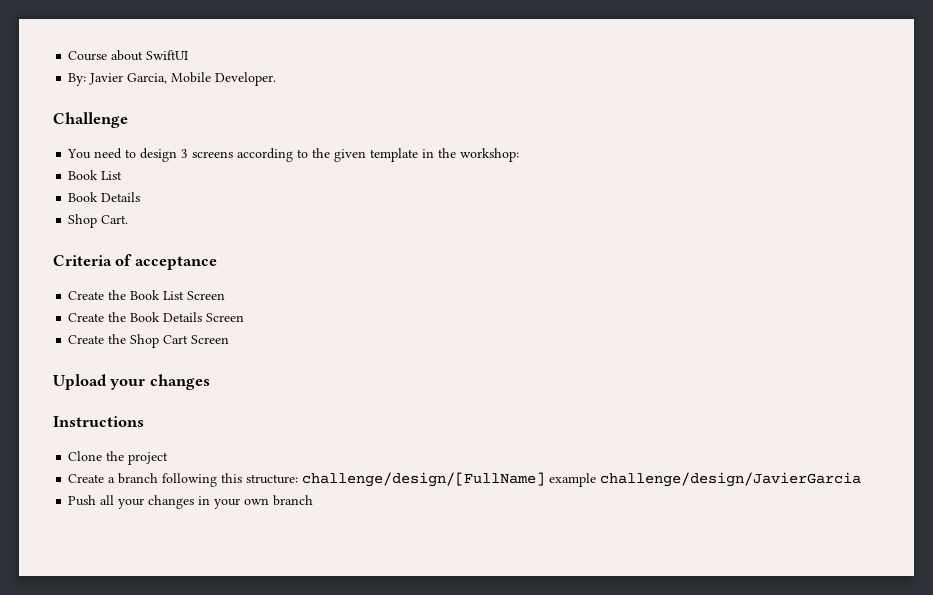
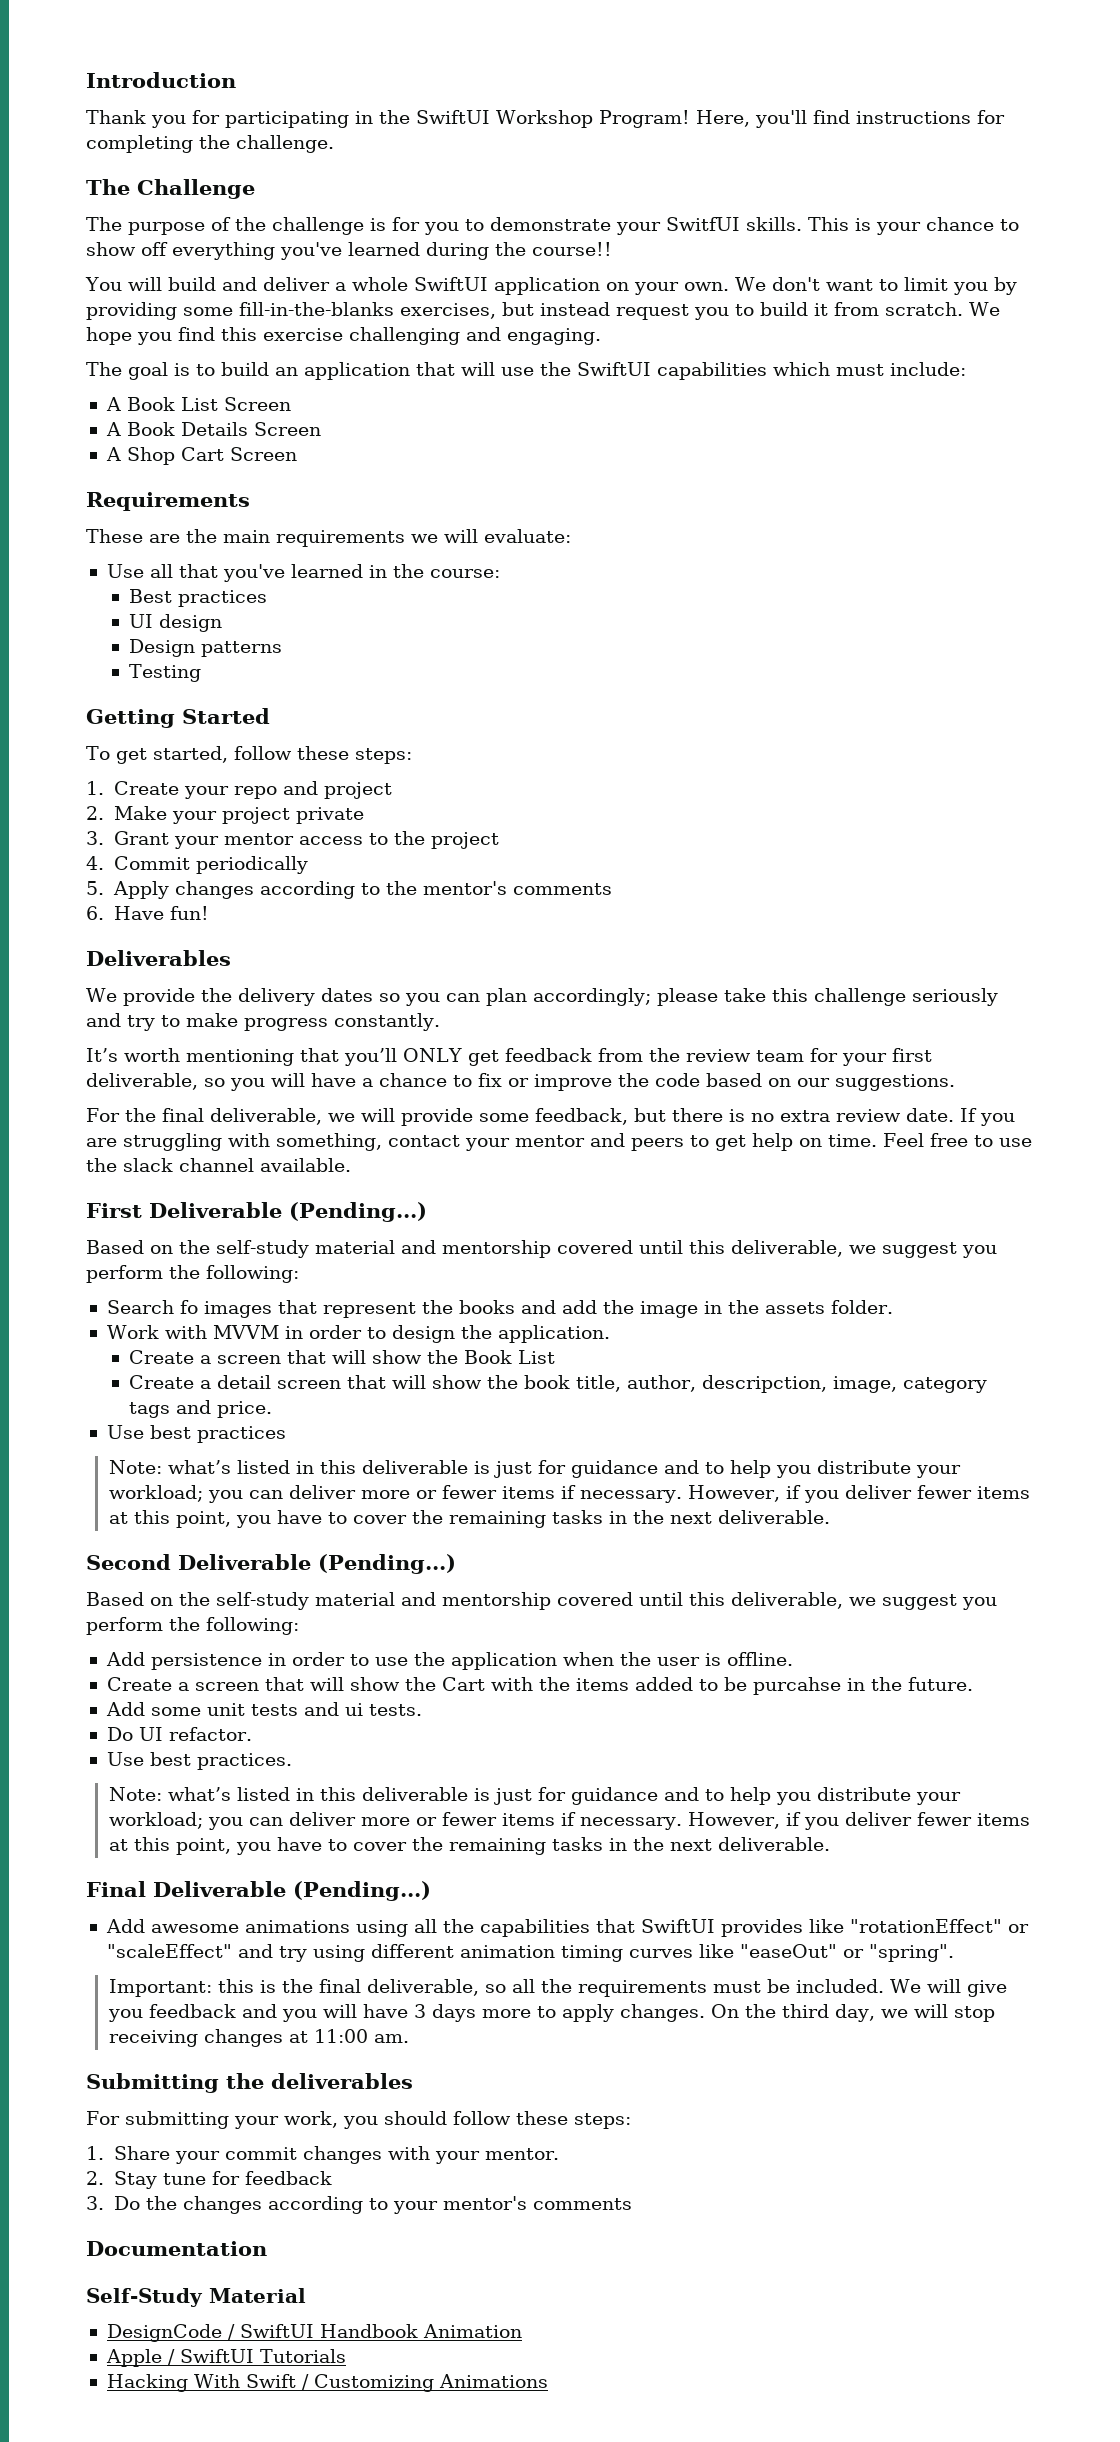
- Course about SwiftUI
- By: Javier Garcia, Mobile Developer.
- Challenge
- You need to design 3 screens according to the given template in the workshop:
- Book List
- Book Details
- Shop Cart.
- Criteria of acceptance
- Create the Book List Screen
+ Introduction
+ Thank you for participating in the SwiftUI Workshop Program! Here, you'll find instructions for completing the challenge.
+ The Challenge
+ The purpose of the challenge is for you to demonstrate your SwitfUI skills. This is your chance to show off everything you've learned during the course!!
+ You will build and deliver a whole SwiftUI application on your own. We don't want to limit you by providing some fill-in-the-blanks exercises, but instead request you to build it from scratch. We hope you find this exercise challenging and engaging.
+ The goal is to build an application that will use the SwiftUI capabilities which must include:
+ A Book List Screen
- Create the Book Details Screen
+ A Book Details Screen
- Create the Shop Cart Screen
+ A Shop Cart Screen
- Upload your changes
- Instructions
- Clone the project
- Create a branch following this structure: challenge/design/[FullName] example challenge/design/JavierGarcia
- Push all your changes in your own branch
+ Requirements
+ These are the main requirements we will evaluate:
+ Use all that you've learned in the course:
+ Best practices
+ UI design
+ Design patterns
+ Testing
+ Getting Started
+ To get started, follow these steps:
+ 1. Create your repo and project
+ 2. Make your project private
+ 3. Grant your mentor access to the project
+ 4. Commit periodically
+ 5. Apply changes according to the mentor's comments
+ 6. Have fun!
+ Deliverables
+ We provide the delivery dates so you can plan accordingly; please take this challenge seriously and try to make progress constantly.
+ It’s worth mentioning that you’ll ONLY get feedback from the review team for your first deliverable, so you will have a chance to fix or improve the code based on our suggestions.
+ For the final deliverable, we will provide some feedback, but there is no extra review date. If you are struggling with something, contact your mentor and peers to get help on time. Feel free to use the slack channel available.
+ First Deliverable (Pending...)
+ Based on the self-study material and mentorship covered until this deliverable, we suggest you perform the following:
+ Search fo images that represent the books and add the image in the assets folder.
+ Work with MVVM in order to design the application.
+ Create a screen that will show the Book List
+ Create a detail screen that will show the book title, author, descripction, image, category tags and price.
+ Use best practices
+ Note: what’s listed in this deliverable is just for guidance and to help you distribute your workload; you can deliver more or fewer items if necessary. However, if you deliver fewer items at this point, you have to cover the remaining tasks in the next deliverable.
+ Second Deliverable (Pending...)
+ Based on the self-study material and mentorship covered until this deliverable, we suggest you perform the following:
+ Add persistence in order to use the application when the user is offline.
+ Create a screen that will show the Cart with the items added to be purcahse in the future.
+ Add some unit tests and ui tests.
+ Do UI refactor.
+ Use best practices.
+ Note: what’s listed in this deliverable is just for guidance and to help you distribute your workload; you can deliver more or fewer items if necessary. However, if you deliver fewer items at this point, you have to cover the remaining tasks in the next deliverable.
+ Final Deliverable (Pending...)
+ Add awesome animations using all the capabilities that SwiftUI provides like "rotationEffect" or "scaleEffect" and try using different animation timing curves like "easeOut" or "spring".
+ Important: this is the final deliverable, so all the requirements must be included. We will give you feedback and you will have 3 days more to apply changes. On the third day, we will stop receiving changes at 11:00 am.
+ Submitting the deliverables
+ For submitting your work, you should follow these steps:
+ 1. Share your commit changes with your mentor.
+ 2. Stay tune for feedback
+ 3. Do the changes according to your mentor's comments
+ Documentation
+ Self-Study Material
+ DesignCode / SwiftUI Handbook Animation
+ Apple / SwiftUI Tutorials
+ Hacking With Swift / Customizing Animations

